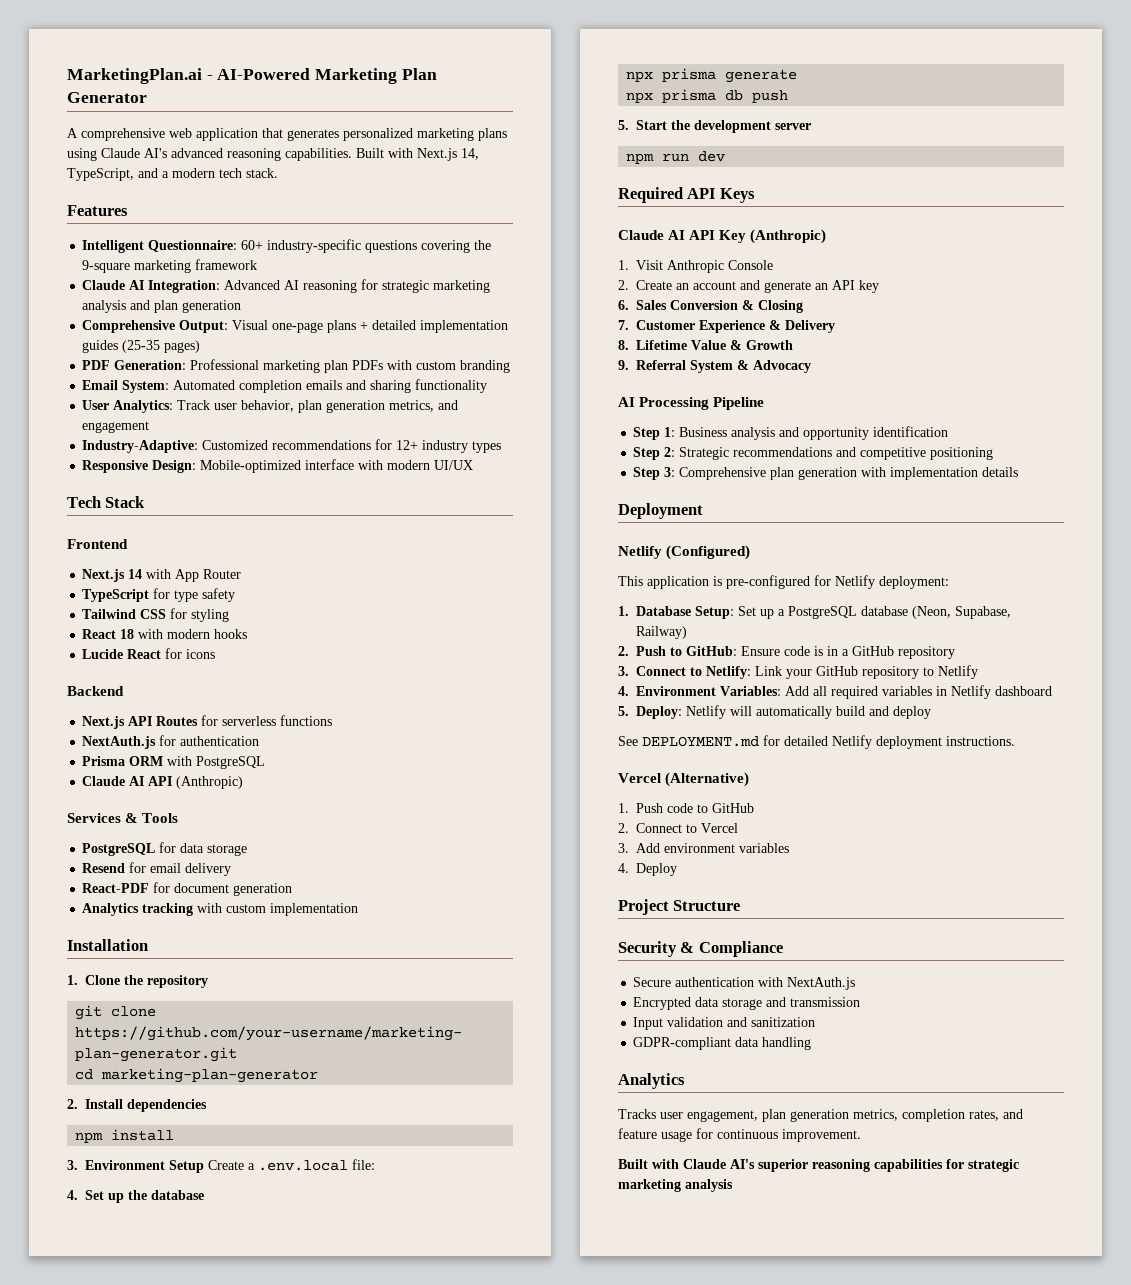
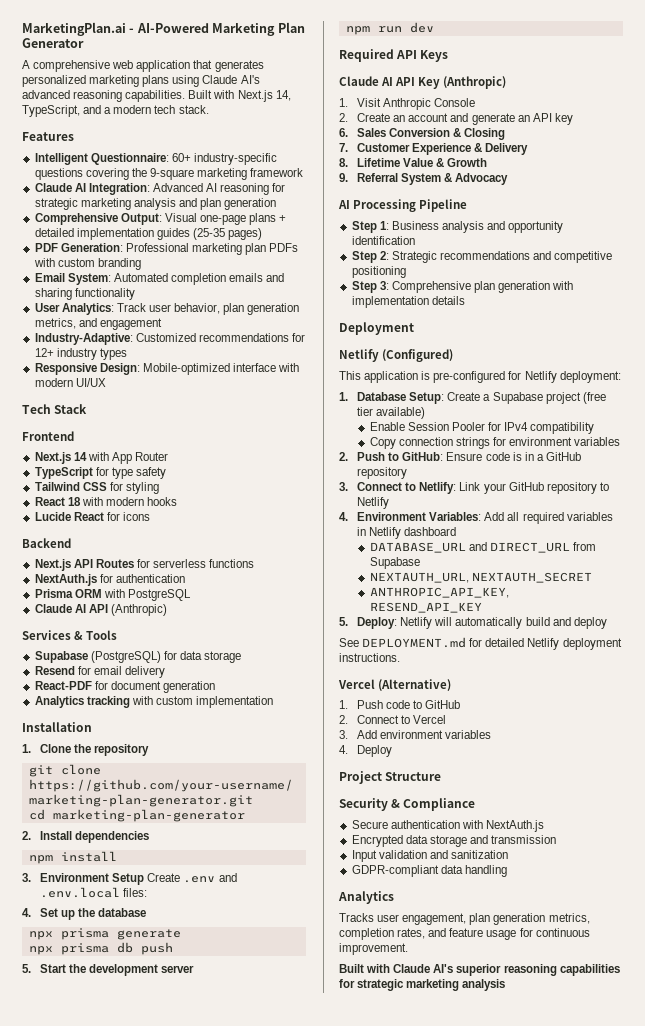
- PostgreSQL for data storage
+ Supabase (PostgreSQL) for data storage
- 3. Environment Setup Create a .env.local file:
+ 3. Environment Setup Create .env and .env.local files:
- 1. Database Setup: Set up a PostgreSQL database (Neon, Supabase, Railway)
+ 1. Database Setup: Create a Supabase project (free tier available)
+ Enable Session Pooler for IPv4 compatibility
+ Copy connection strings for environment variables
+ DATABASE_URL and DIRECT_URL from Supabase
+ NEXTAUTH_URL, NEXTAUTH_SECRET
+ ANTHROPIC_API_KEY, RESEND_API_KEY

